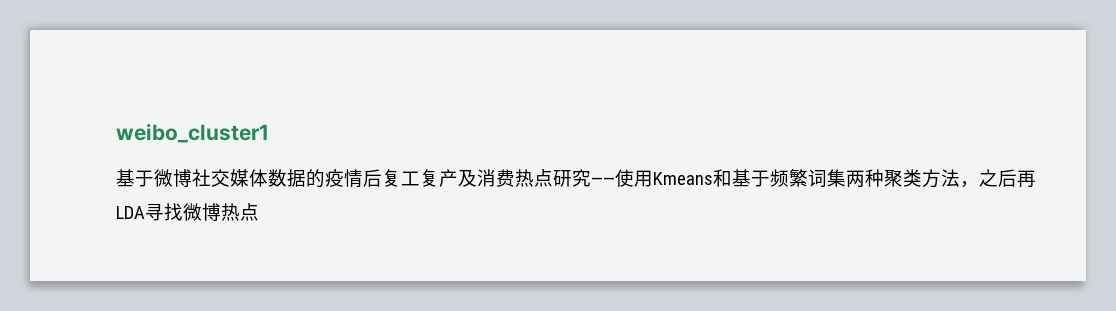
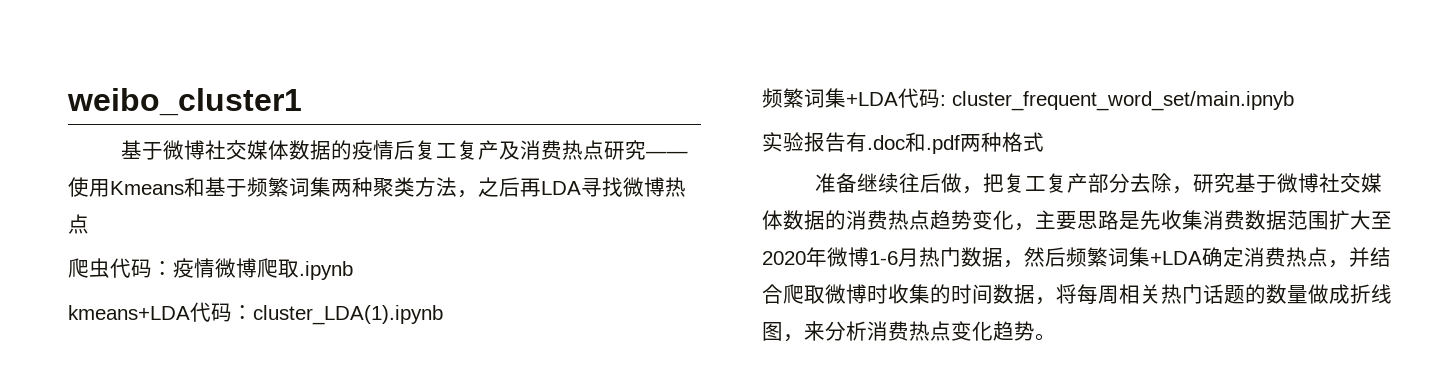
+ 爬虫代码：疫情微博爬取.ipynb
+ kmeans+LDA代码：cluster_LDA(1).ipynb
+ 频繁词集+LDA代码: cluster_frequent_word_set/main.ipnyb
+ 实验报告有.doc和.pdf两种格式
+ 准备继续往后做，把复工复产部分去除，研究基于微博社交媒体数据的消费热点趋势变化，主要思路是先收集消费数据范围扩大至2020年微博1-6月热门数据，然后频繁词集+LDA确定消费热点，并结合爬取微博时收集的时间数据，将每周相关热门话题的数量做成折线图，来分析消费热点变化趋势。

